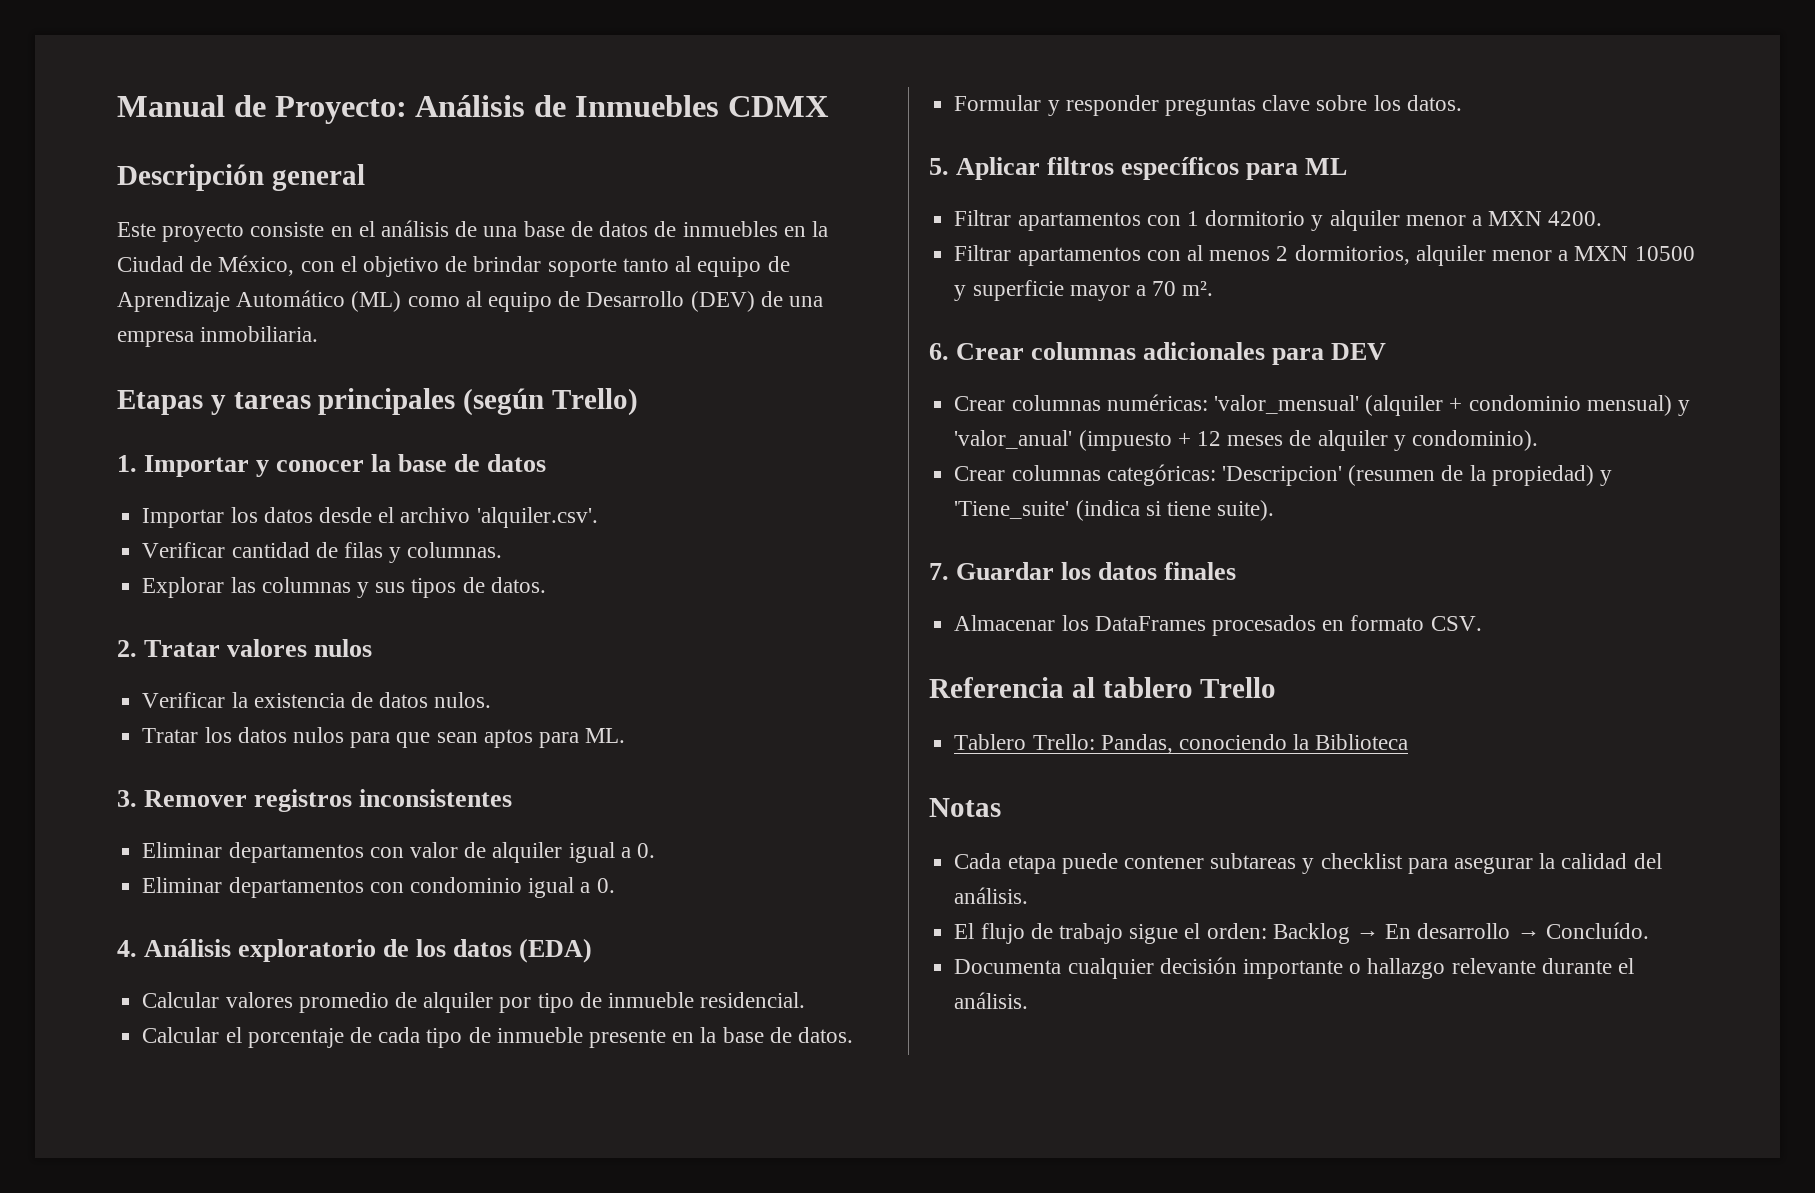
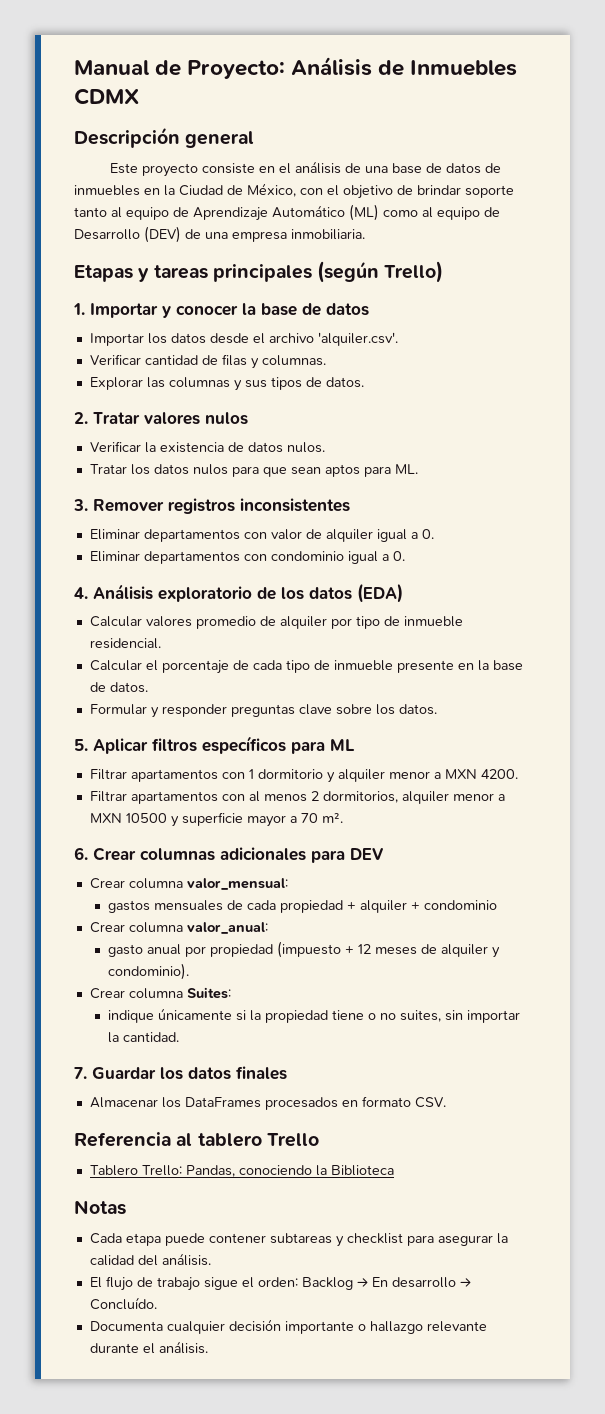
- Crear columnas numéricas: 'valor_mensual' (alquiler + condominio mensual) y 'valor_anual' (impuesto + 12 meses de alquiler y condominio).
+ Crear columna valor_mensual:
+ gastos mensuales de cada propiedad + alquiler + condominio
+ Crear columna valor_anual:
+ gasto anual por propiedad (impuesto + 12 meses de alquiler y condominio).
- Crear columnas categóricas: 'Descripcion' (resumen de la propiedad) y 'Tiene_suite' (indica si tiene suite).
+ Crear columna Suites:
+ indique únicamente si la propiedad tiene o no suites, sin importar la cantidad.

